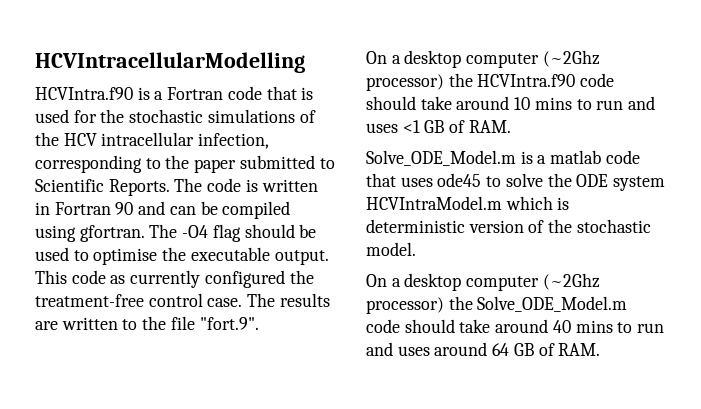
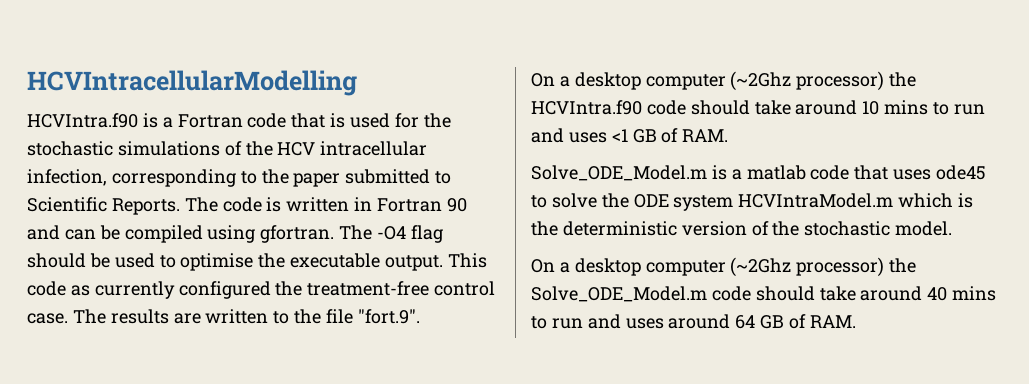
- Solve_ODE_Model.m is a matlab code that uses ode45 to solve the ODE system HCVIntraModel.m which is deterministic version of the stochastic model.
+ Solve_ODE_Model.m is a matlab code that uses ode45 to solve the ODE system HCVIntraModel.m which is the deterministic version of the stochastic model.

